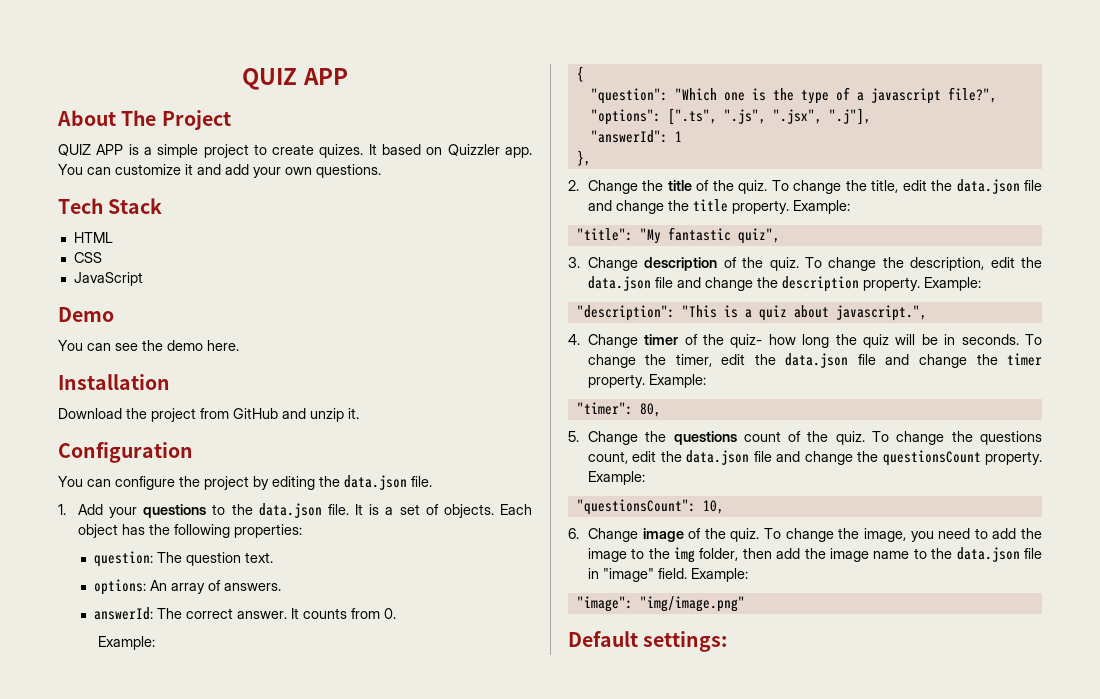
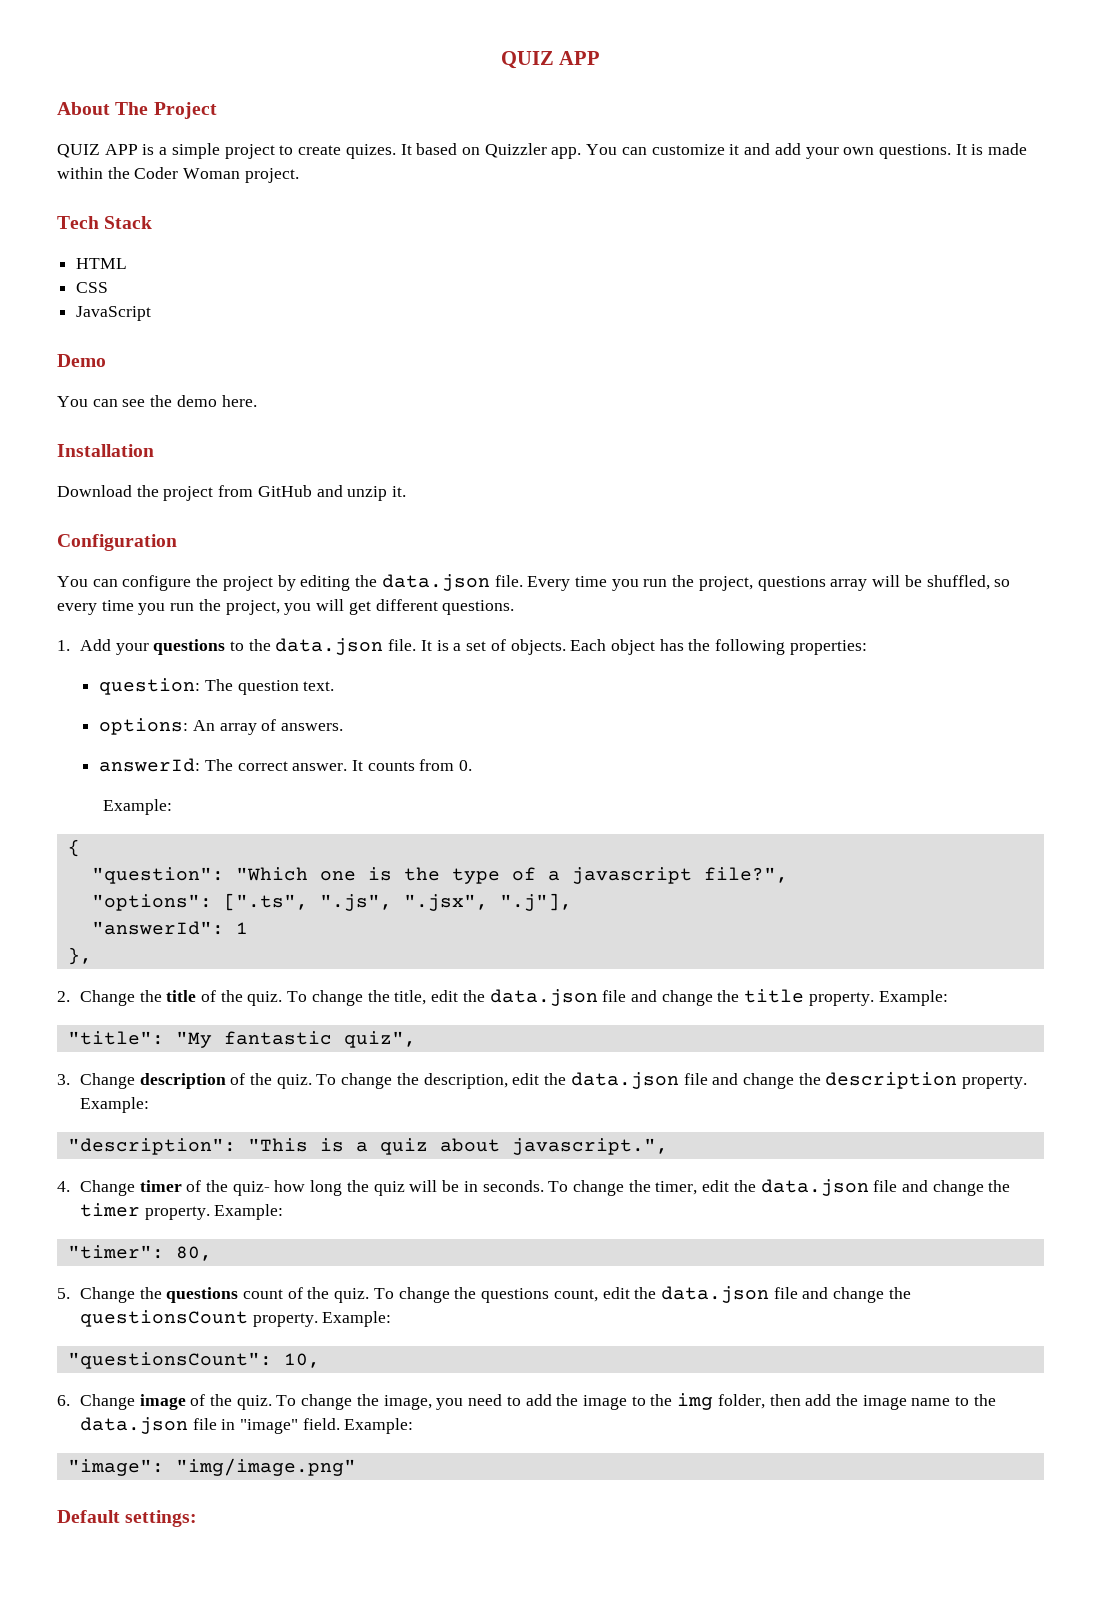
+ It is made within the Coder Woman project.
+ Every time you run the project, questions array will be shuffled, so every time you run the project, you will get different questions.

